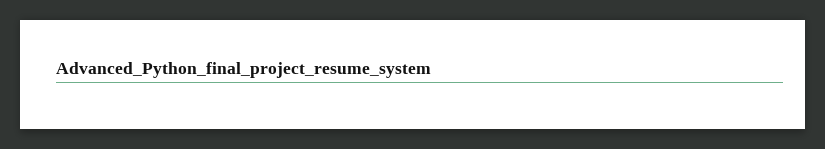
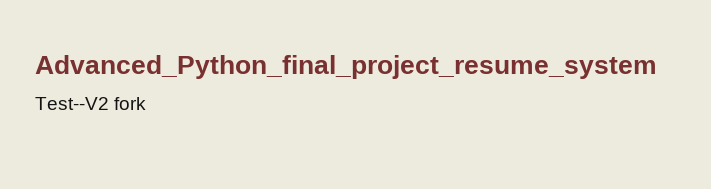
+ Test--V2 fork

